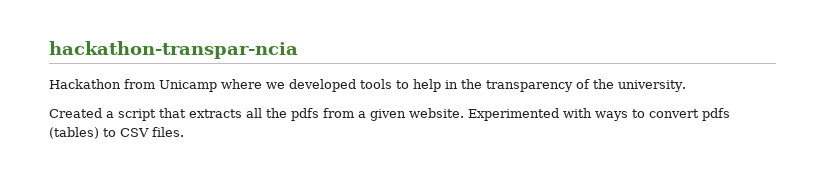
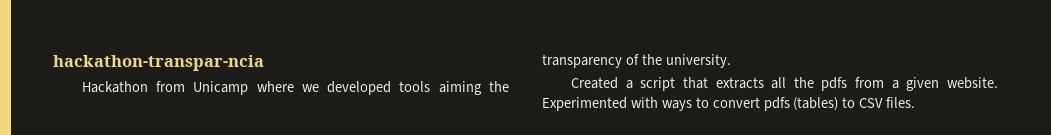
- Hackathon from Unicamp where we developed tools to help in the transparency of the university.
+ Hackathon from Unicamp where we developed tools aiming the transparency of the university.

